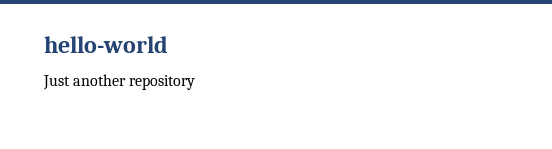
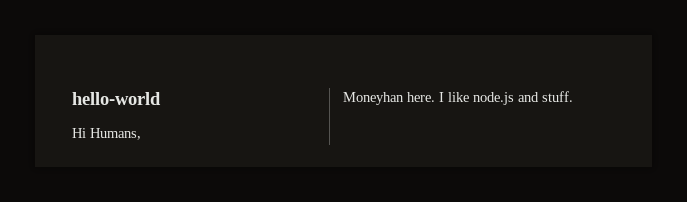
- Just another repository
+ Hi Humans,
+ Moneyhan here. I like node.js and stuff.

